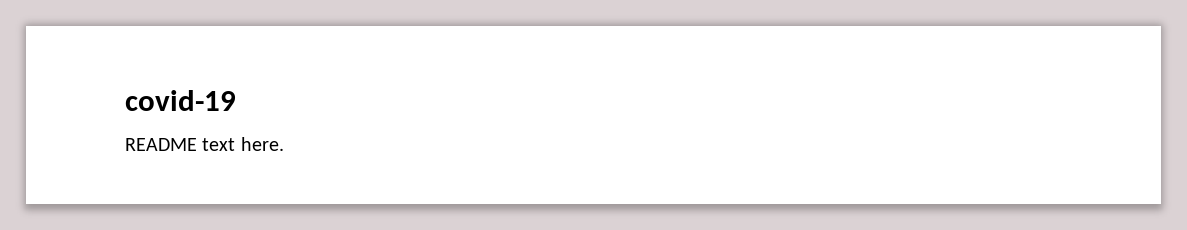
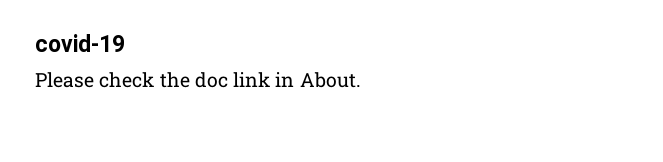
- README text here.
+ Please check the doc link in About.

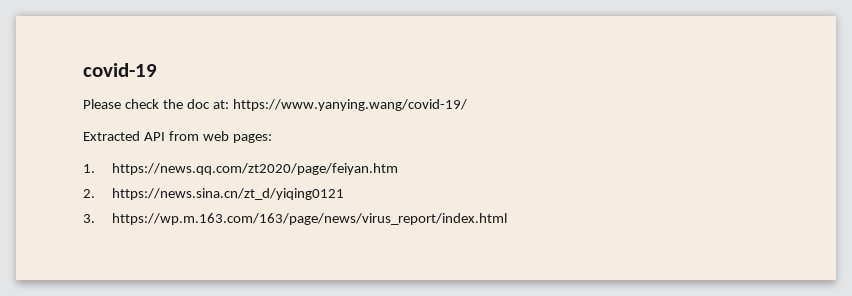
- Please check the doc link in About.
+ Please check the doc at: https://www.yanying.wang/covid-19/
+ Extracted API from web pages:
+ 1. https://news.qq.com/zt2020/page/feiyan.htm
+ 2. https://news.sina.cn/zt_d/yiqing0121
+ 3. https://wp.m.163.com/163/page/news/virus_report/index.html

